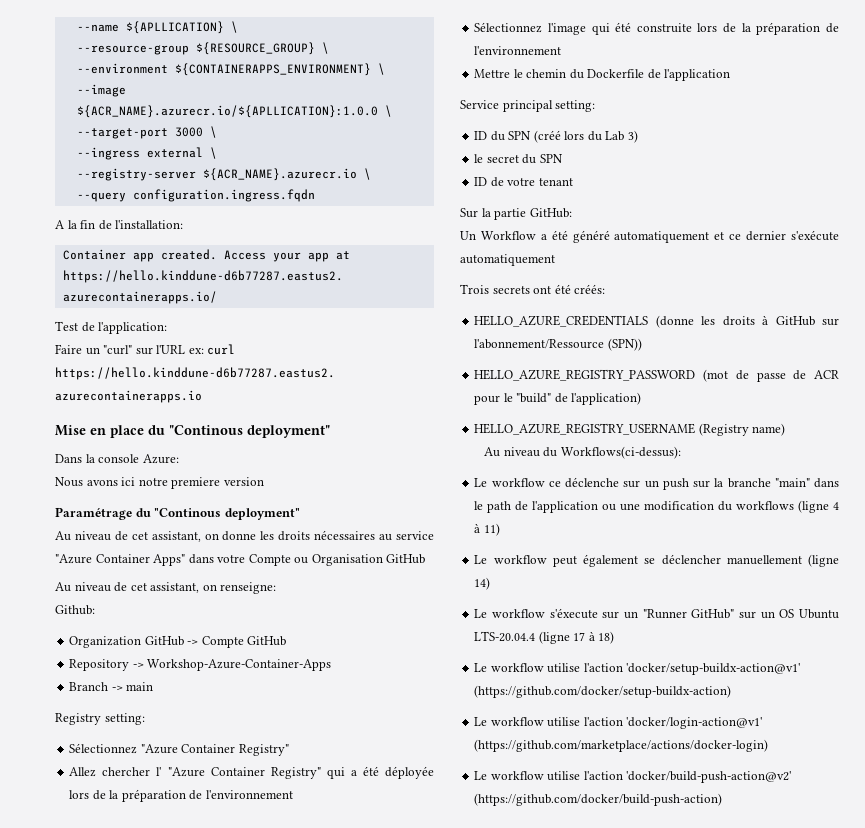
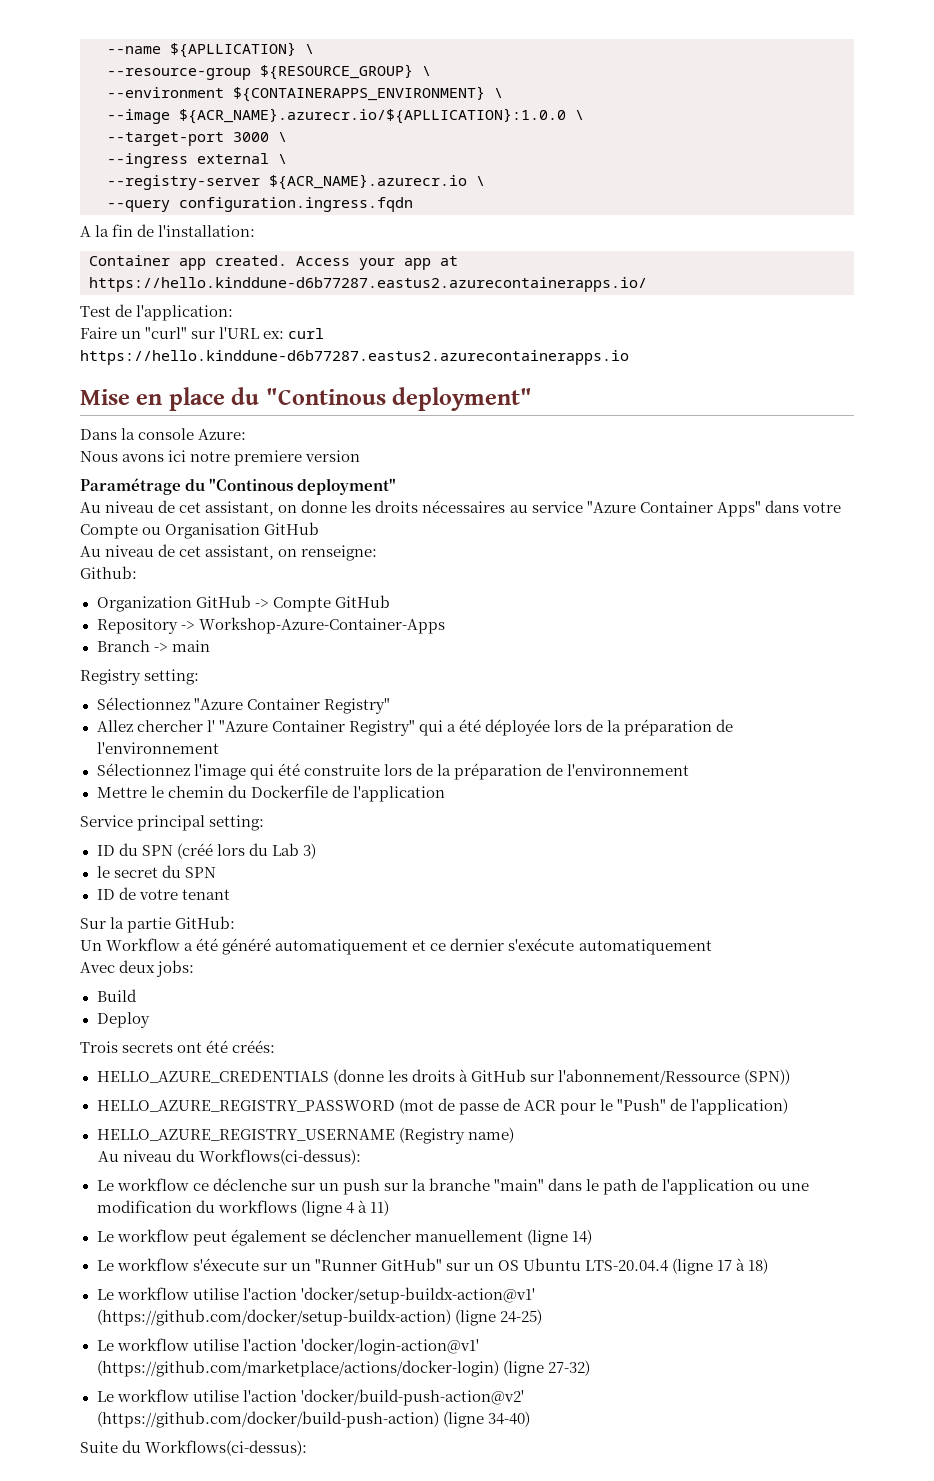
+ Avec deux jobs:
+ Build
+ Deploy
- HELLO_AZURE_REGISTRY_PASSWORD (mot de passe de ACR pour le "build" de l'application)
+ HELLO_AZURE_REGISTRY_PASSWORD (mot de passe de ACR pour le "Push" de l'application)
- Le workflow utilise l'action 'docker/setup-buildx-action@v1' (https://github.com/docker/setup-buildx-action)
+ Le workflow utilise l'action 'docker/setup-buildx-action@v1' (https://github.com/docker/setup-buildx-action) (ligne 24-25)
- Le workflow utilise l'action 'docker/login-action@v1' (https://github.com/marketplace/actions/docker-login)
+ Le workflow utilise l'action 'docker/login-action@v1' (https://github.com/marketplace/actions/docker-login) (ligne 27-32)
- Le workflow utilise l'action 'docker/build-push-action@v2' (https://github.com/docker/build-push-action)
+ Le workflow utilise l'action 'docker/build-push-action@v2' (https://github.com/docker/build-push-action) (ligne 34-40)
+ Suite du Workflows(ci-dessus):

